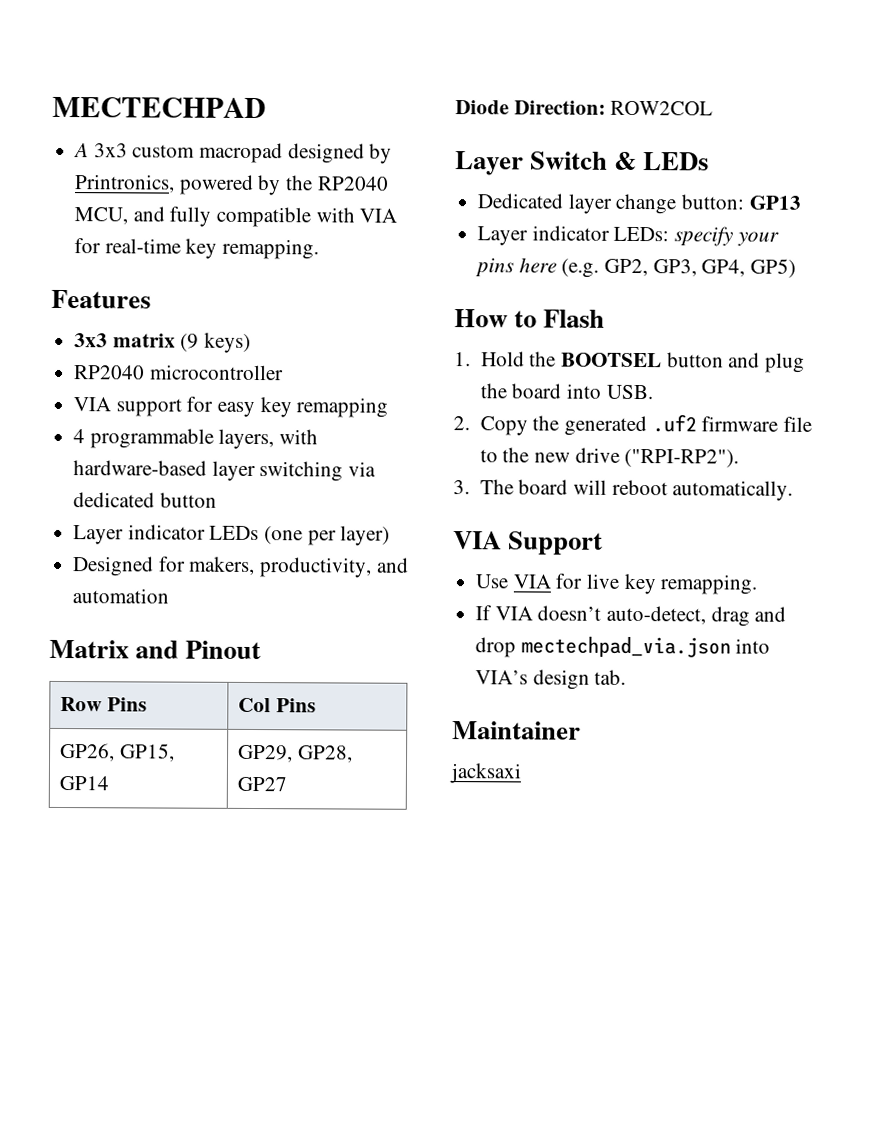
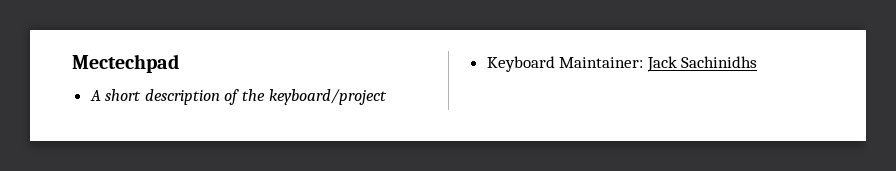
- MECTECHPAD
+ Mectechpad
- A 3x3 custom macropad designed by Printronics, powered by the RP2040 MCU, and fully compatible with VIA for real-time key remapping.
- Features
- 3x3 matrix (9 keys)
- RP2040 microcontroller
- VIA support for easy key remapping
- 4 programmable layers, with hardware-based layer switching via dedicated button
- Layer indicator LEDs (one per layer)
- Designed for makers, productivity, and automation
- Matrix and Pinout
- Row Pins | Col Pins
- GP26, GP15, GP14 | GP29, GP28, GP27
- Diode Direction: ROW2COL
- Layer Switch & LEDs
- Dedicated layer change button: GP13
- Layer indicator LEDs: specify your pins here (e.g. GP2, GP3, GP4, GP5)
- How to Flash
- 1. Hold the BOOTSEL button and plug the board into USB.
- 2. Copy the generated .uf2 firmware file to the new drive ("RPI-RP2").
- 3. The board will reboot automatically.
- VIA Support
- Use VIA for live key remapping.
- If VIA doesn’t auto-detect, drag and drop mectechpad_via.json into VIA’s design tab.
- Maintainer
- jacksaxi
+ A short description of the keyboard/project
+ Keyboard Maintainer: Jack Sachinidhs

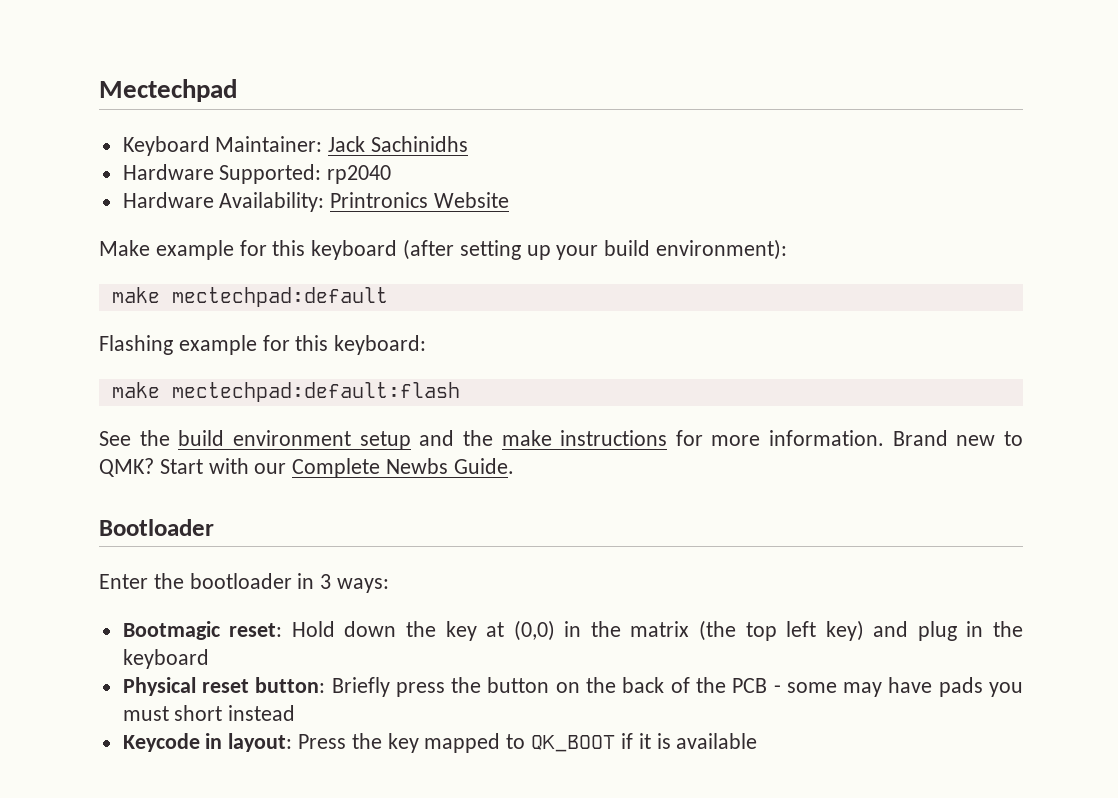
- A short description of the keyboard/project
  Keyboard Maintainer: Jack Sachinidhs
+ Hardware Supported: rp2040
+ Hardware Availability: Printronics Website
+ Make example for this keyboard (after setting up your build environment):
+ make mectechpad:default
+ Flashing example for this keyboard:
+ make mectechpad:default:flash
+ See the build environment setup and the make instructions for more information. Brand new to QMK? Start with our Complete Newbs Guide.
+ Bootloader
+ Enter the bootloader in 3 ways:
+ Bootmagic reset: Hold down the key at (0,0) in the matrix (the top left key) and plug in the keyboard
+ Physical reset button: Briefly press the button on the back of the PCB - some may have pads you must short instead
+ Keycode in layout: Press the key mapped to QK_BOOT if it is available

